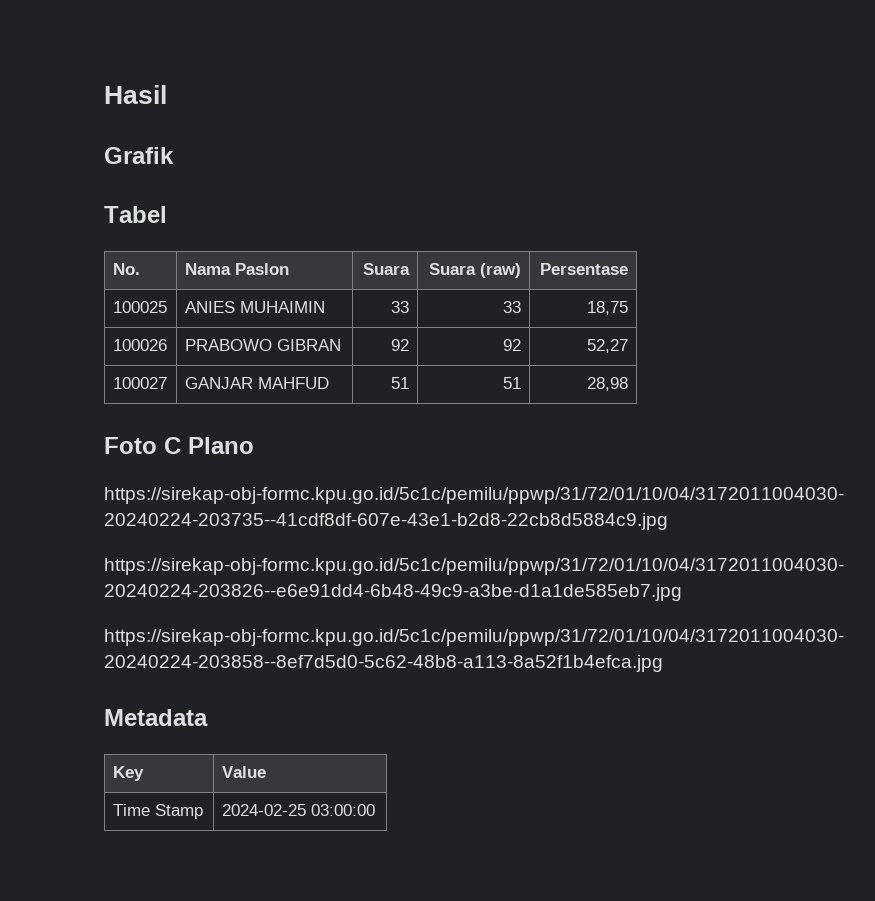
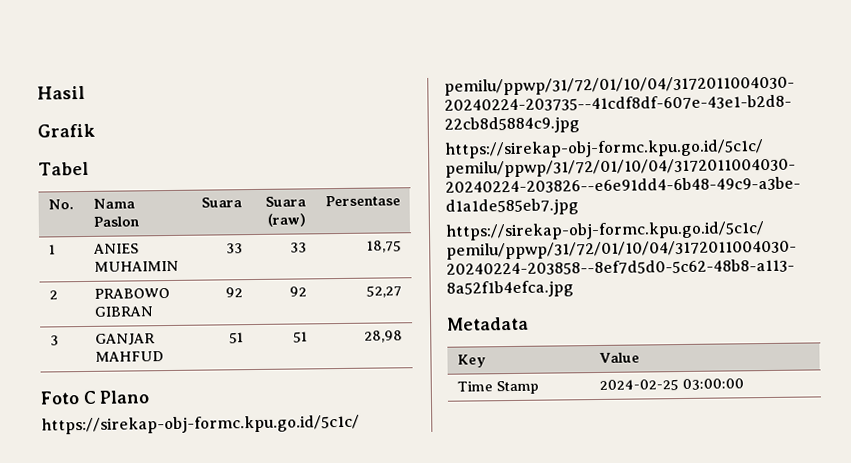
- 100025 | ANIES MUHAIMIN | 33 | 33 | 18,75
+ 1 | ANIES MUHAIMIN | 33 | 33 | 18,75
- 100026 | PRABOWO GIBRAN | 92 | 92 | 52,27
+ 2 | PRABOWO GIBRAN | 92 | 92 | 52,27
- 100027 | GANJAR MAHFUD | 51 | 51 | 28,98
+ 3 | GANJAR MAHFUD | 51 | 51 | 28,98

